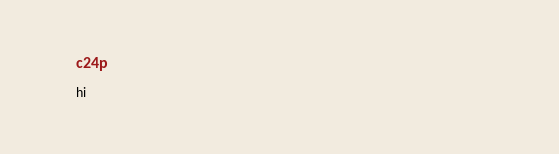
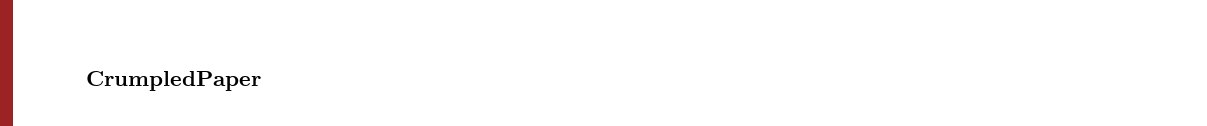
- c24p
- hi
+ CrumpledPaper

